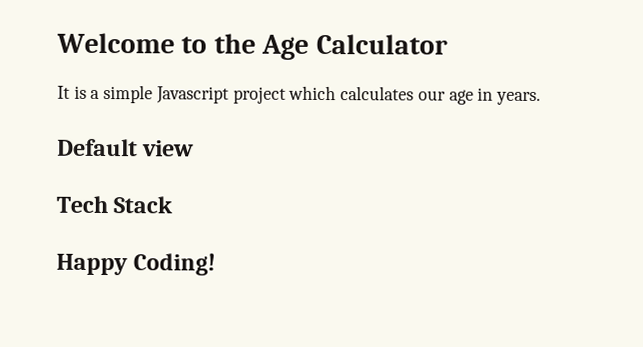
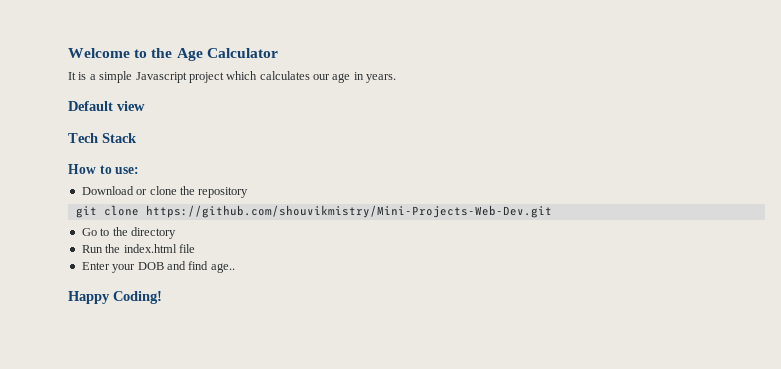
+ How to use:
+ Download or clone the repository
+ git clone https://github.com/shouvikmistry/Mini-Projects-Web-Dev.git
+ Go to the directory
+ Run the index.html file
+ Enter your DOB and find age..

